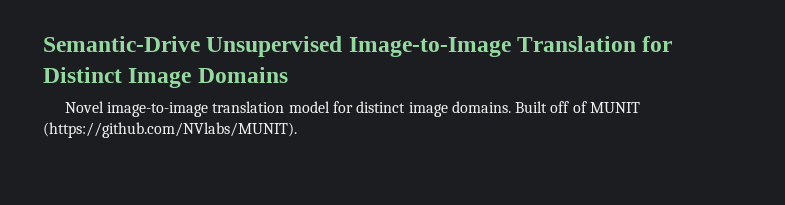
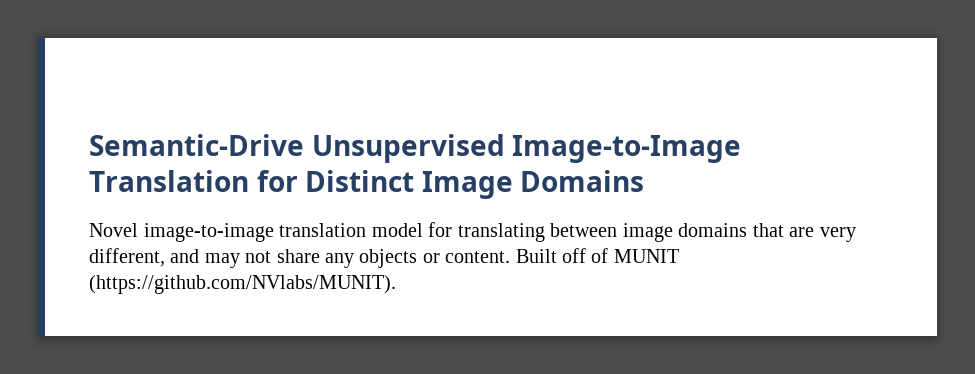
- Novel image-to-image translation model for distinct image domains.
+ Novel image-to-image translation model for translating between image domains that are very different, and may not share any objects or content.

